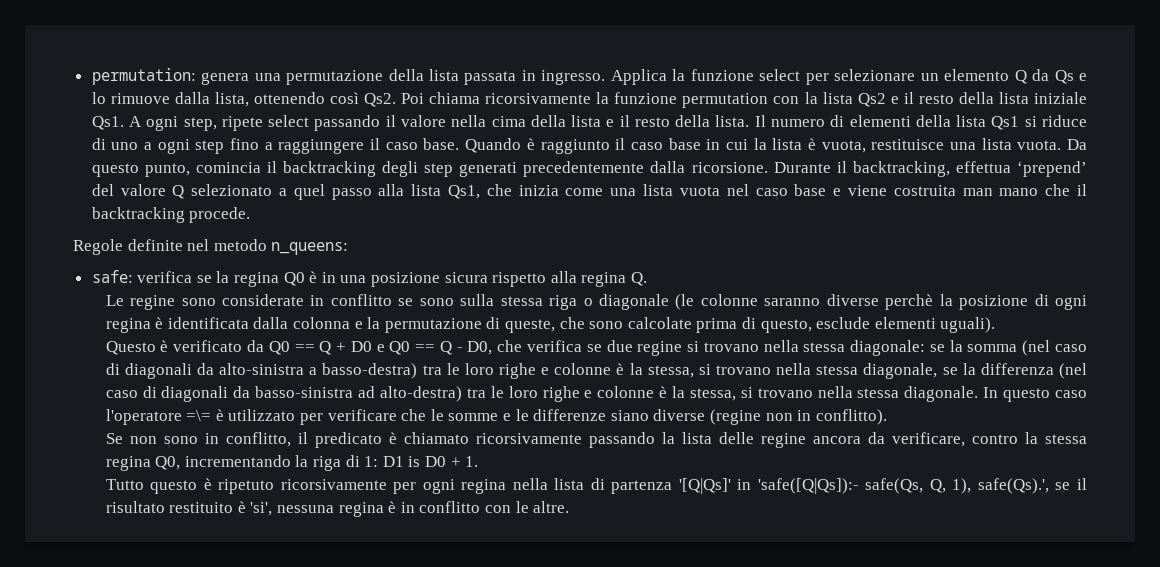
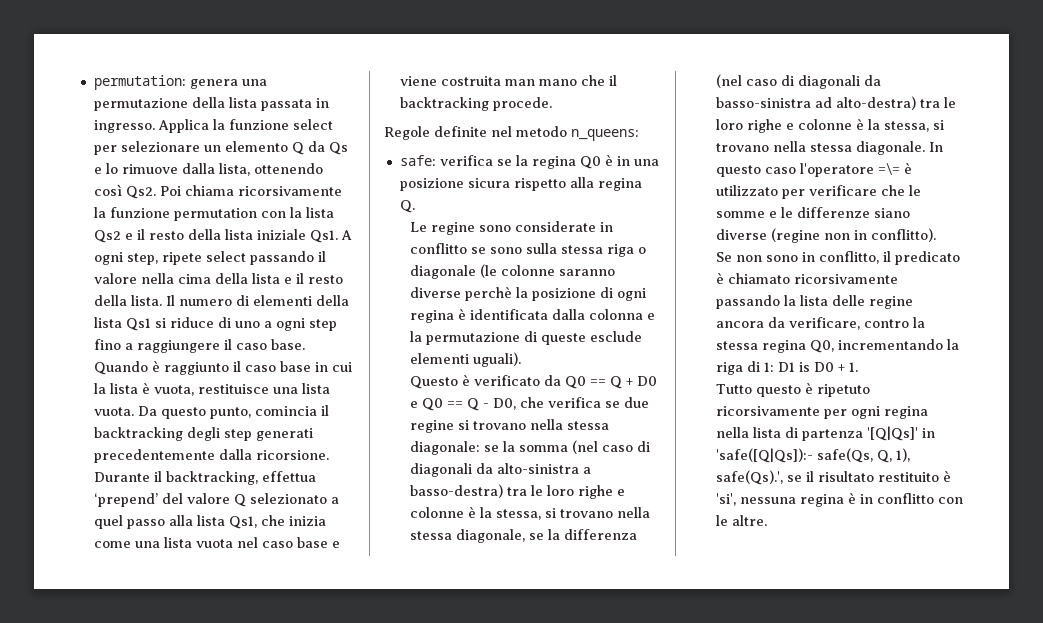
- Le regine sono considerate in conflitto se sono sulla stessa riga o diagonale (le colonne saranno diverse perchè la posizione di ogni regina è identificata dalla colonna e la permutazione di queste, che sono calcolate prima di questo, esclude elementi uguali).
+ Le regine sono considerate in conflitto se sono sulla stessa riga o diagonale (le colonne saranno diverse perchè la posizione di ogni regina è identificata dalla colonna e la permutazione di queste esclude elementi uguali).

